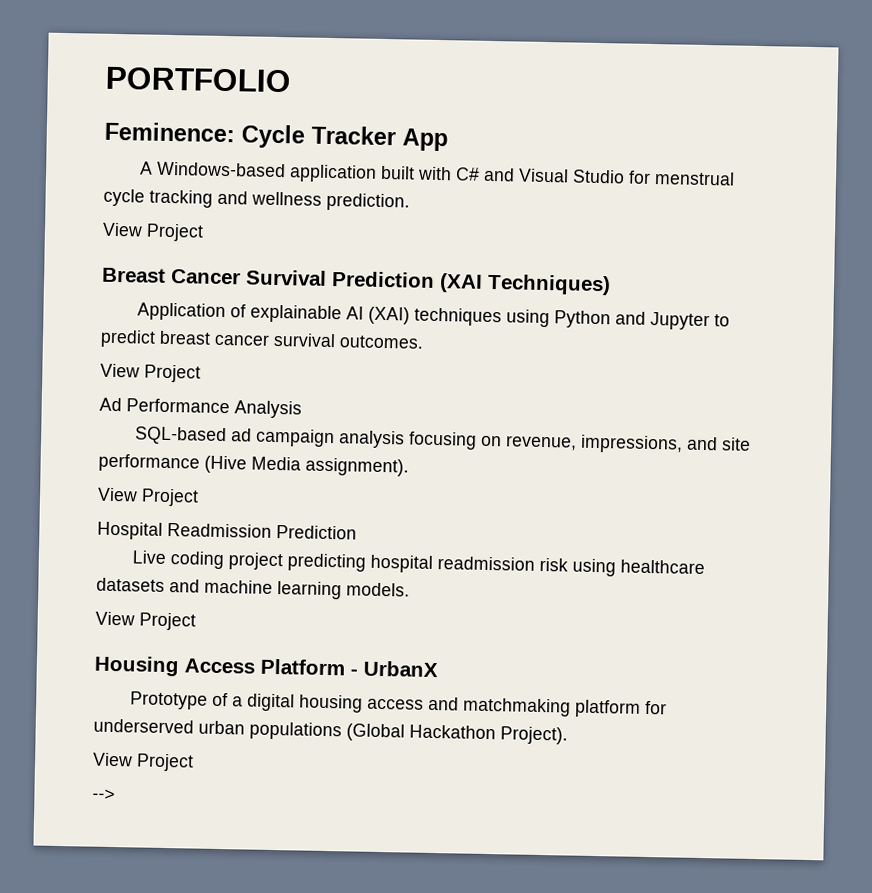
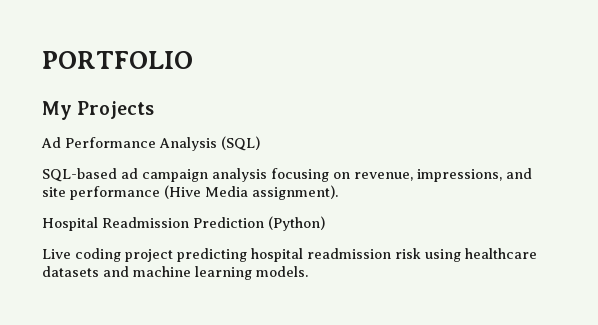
- Feminence: Cycle Tracker App
- A Windows-based application built with C# and Visual Studio for menstrual cycle tracking and wellness prediction.
- View Project
- Breast Cancer Survival Prediction (XAI Techniques)
- Application of explainable AI (XAI) techniques using Python and Jupyter to predict breast cancer survival outcomes.
- View Project
+ My Projects
- Ad Performance Analysis
+ Ad Performance Analysis (SQL)
  SQL-based ad campaign analysis focusing on revenue, impressions, and site performance (Hive Media assignment).
- View Project
- Hospital Readmission Prediction
+ Hospital Readmission Prediction (Python)
  Live coding project predicting hospital readmission risk using healthcare datasets and machine learning models.
- View Project
- Housing Access Platform - UrbanX
- Prototype of a digital housing access and matchmaking platform for underserved urban populations (Global Hackathon Project).
- View Project
- -->

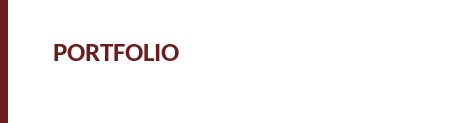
- My Projects
- Ad Performance Analysis (SQL)
- SQL-based ad campaign analysis focusing on revenue, impressions, and site performance (Hive Media assignment).
- Hospital Readmission Prediction (Python)
- Live coding project predicting hospital readmission risk using healthcare datasets and machine learning models.

